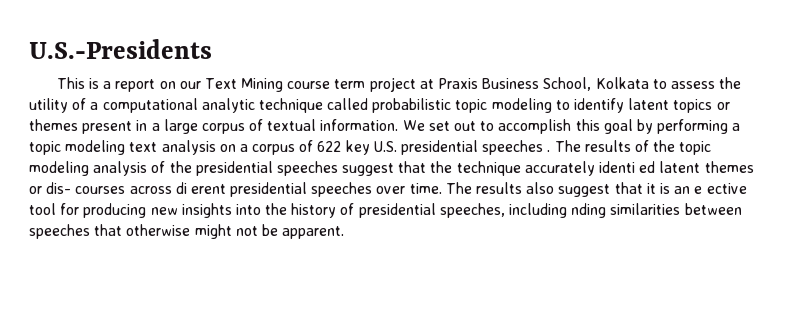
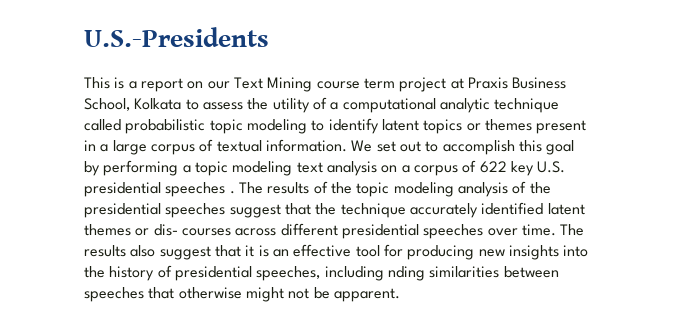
- The results of the topic modeling analysis of the presidential speeches suggest that the technique accurately identi ed latent themes or dis- courses across di erent presidential speeches over time.
+ The results of the topic modeling analysis of the presidential speeches suggest that the technique accurately identified latent themes or dis- courses across different presidential speeches over time.
- The results also suggest that it is an e ective tool for producing new insights into the history of presidential speeches, including nding similarities between speeches that otherwise might not be apparent.
+ The results also suggest that it is an effective tool for producing new insights into the history of presidential speeches, including nding similarities between speeches that otherwise might not be apparent.

